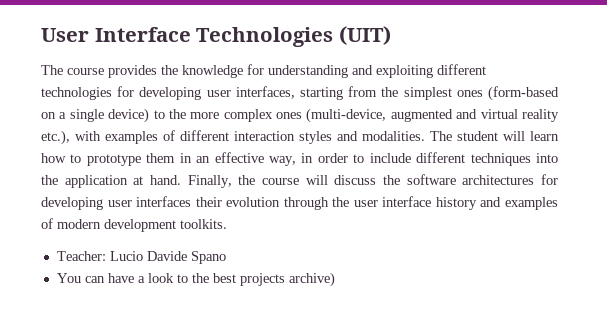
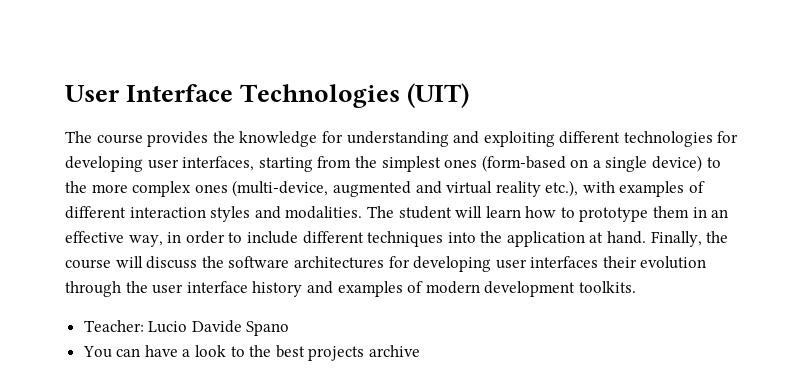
- You can have a look to the best projects archive)
+ You can have a look to the best projects archive

